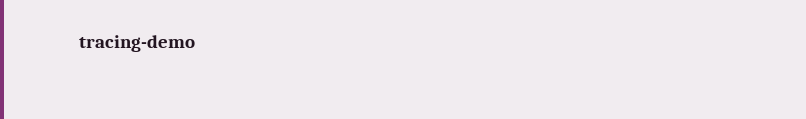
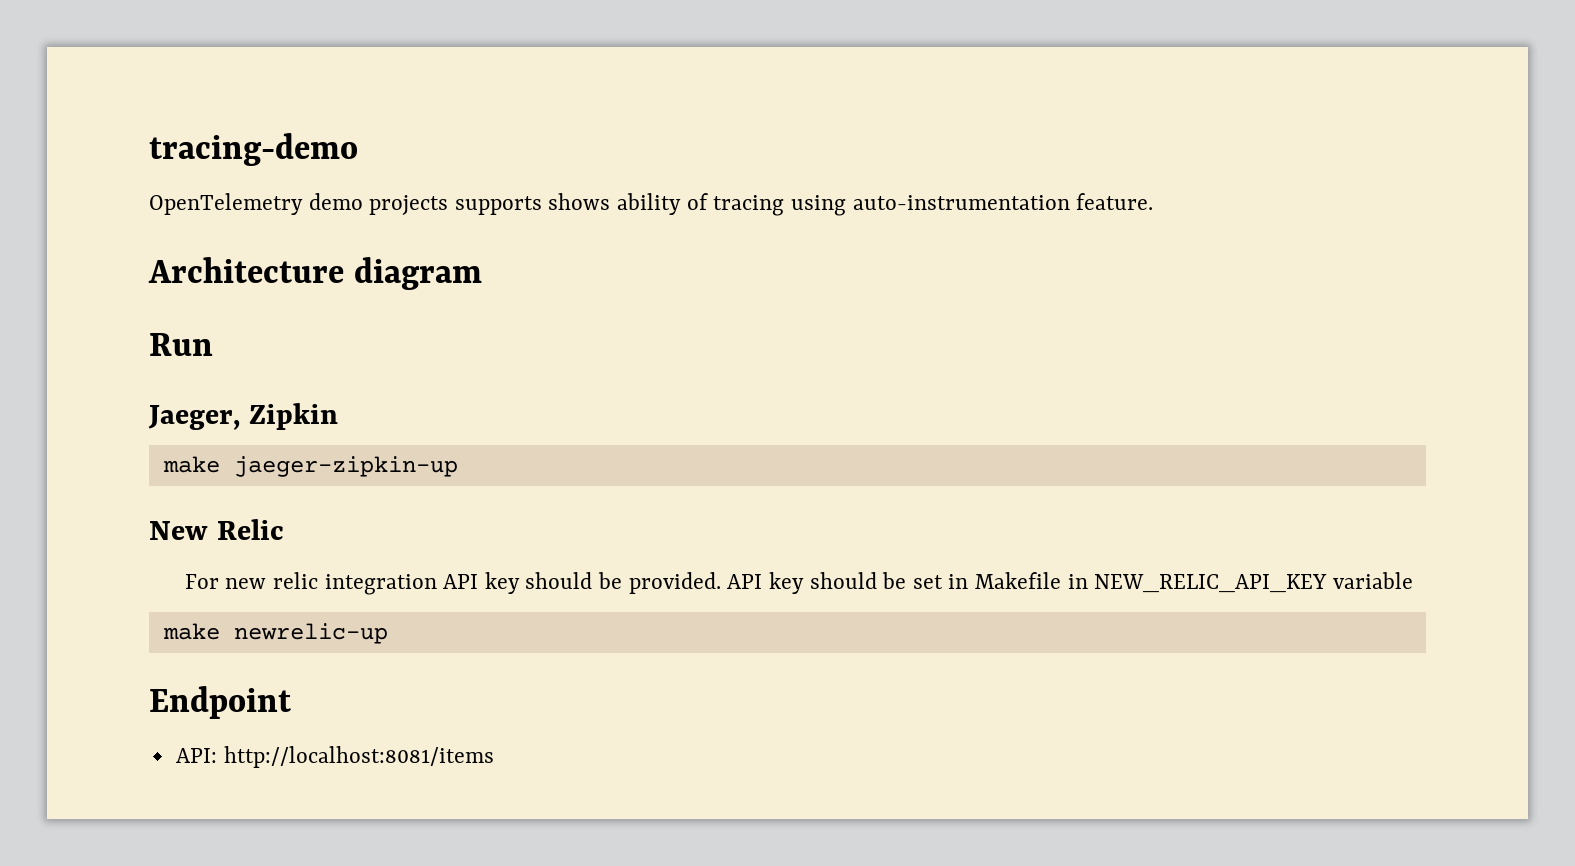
+ OpenTelemetry demo projects supports shows ability of tracing using auto-instrumentation feature.
+ Architecture diagram
+ Run
+ Jaeger, Zipkin
+ make jaeger-zipkin-up
+ New Relic
+ For new relic integration API key should be provided. API key should be set in Makefile in NEW_RELIC_API_KEY variable
+ make newrelic-up
+ Endpoint
+ API: http://localhost:8081/items

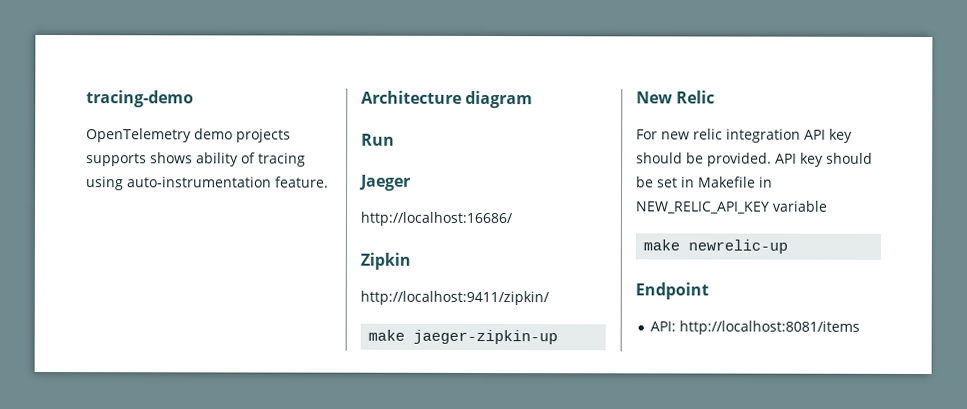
- Jaeger, Zipkin
+ Jaeger
+ http://localhost:16686/
+ Zipkin
+ http://localhost:9411/zipkin/

